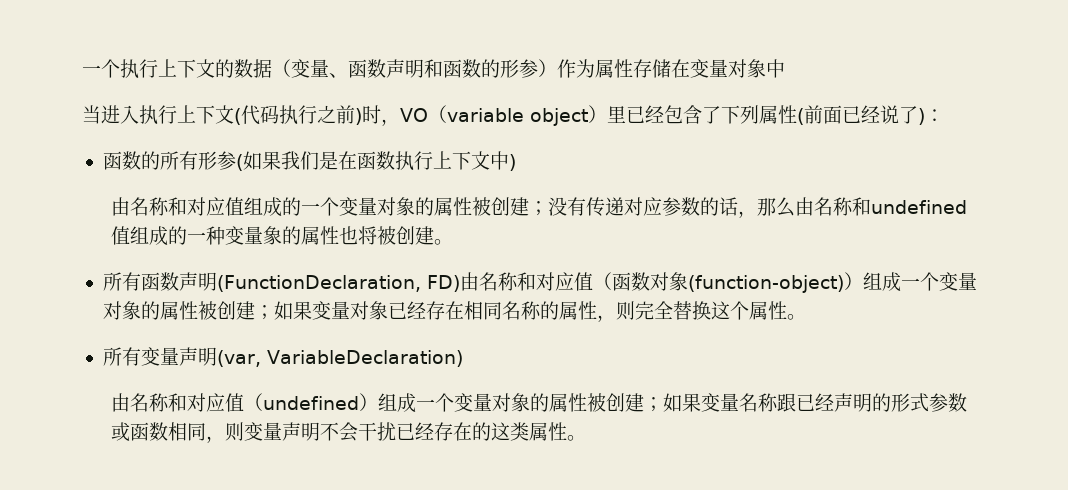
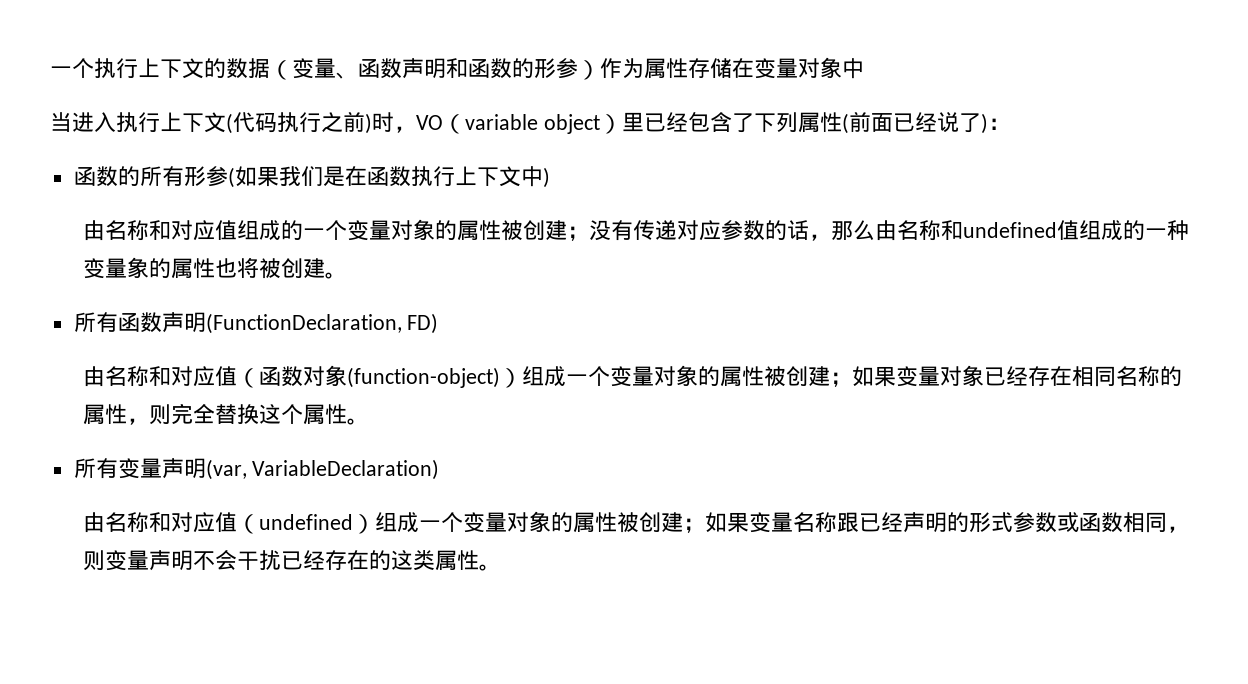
- 所有函数声明(FunctionDeclaration, FD)由名称和对应值（函数对象(function-object)）组成一个变量对象的属性被创建；如果变量对象已经存在相同名称的属性，则完全替换这个属性。
+ 所有函数声明(FunctionDeclaration, FD)
+ 由名称和对应值（函数对象(function-object)）组成一个变量对象的属性被创建；如果变量对象已经存在相同名称的属性，则完全替换这个属性。

